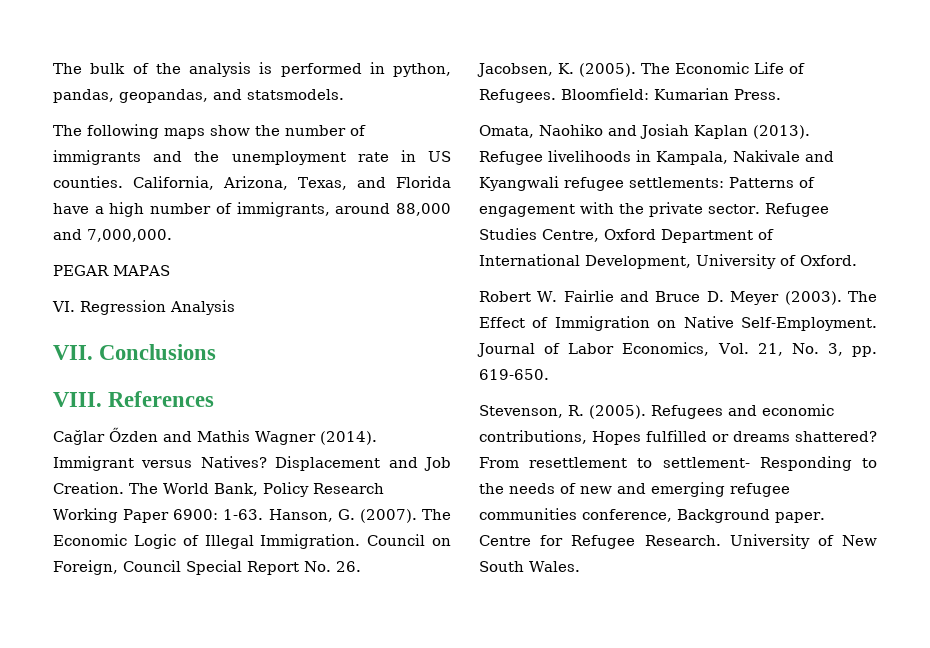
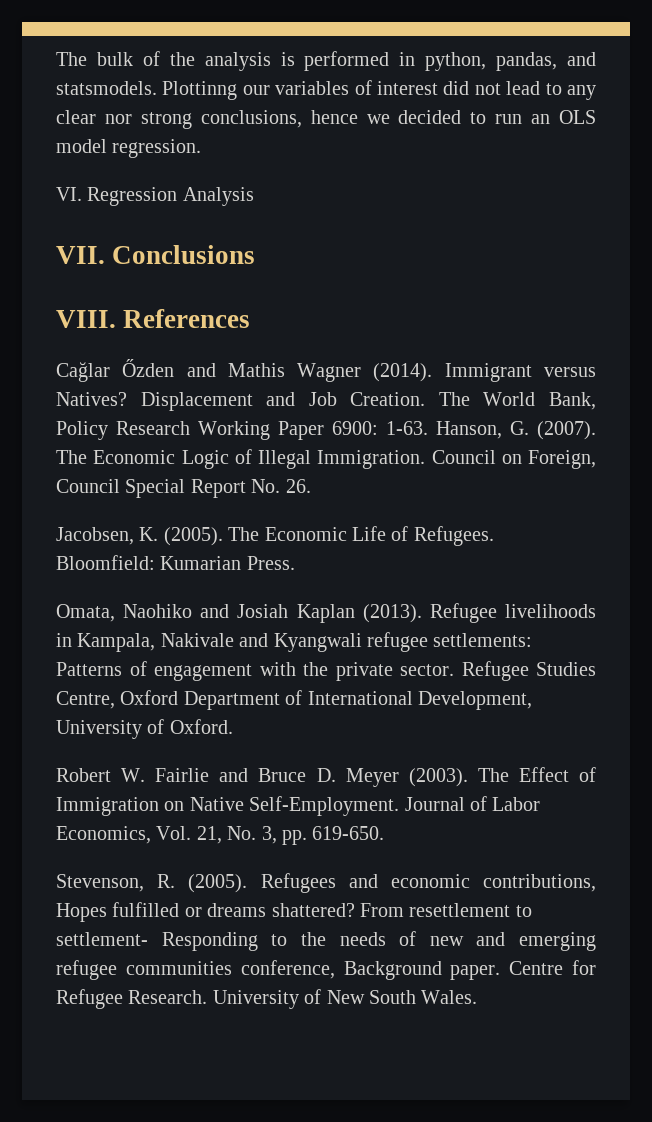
- The bulk of the analysis is performed in python, pandas, geopandas, and statsmodels.
- The following maps show the number of immigrants and the unemployment rate in US counties. California, Arizona, Texas, and Florida have a high number of immigrants, around 88,000 and 7,000,000.
- PEGAR MAPAS
+ The bulk of the analysis is performed in python, pandas, and statsmodels. Plottinng our variables of interest did not lead to any clear nor strong conclusions, hence we decided to run an OLS model regression.

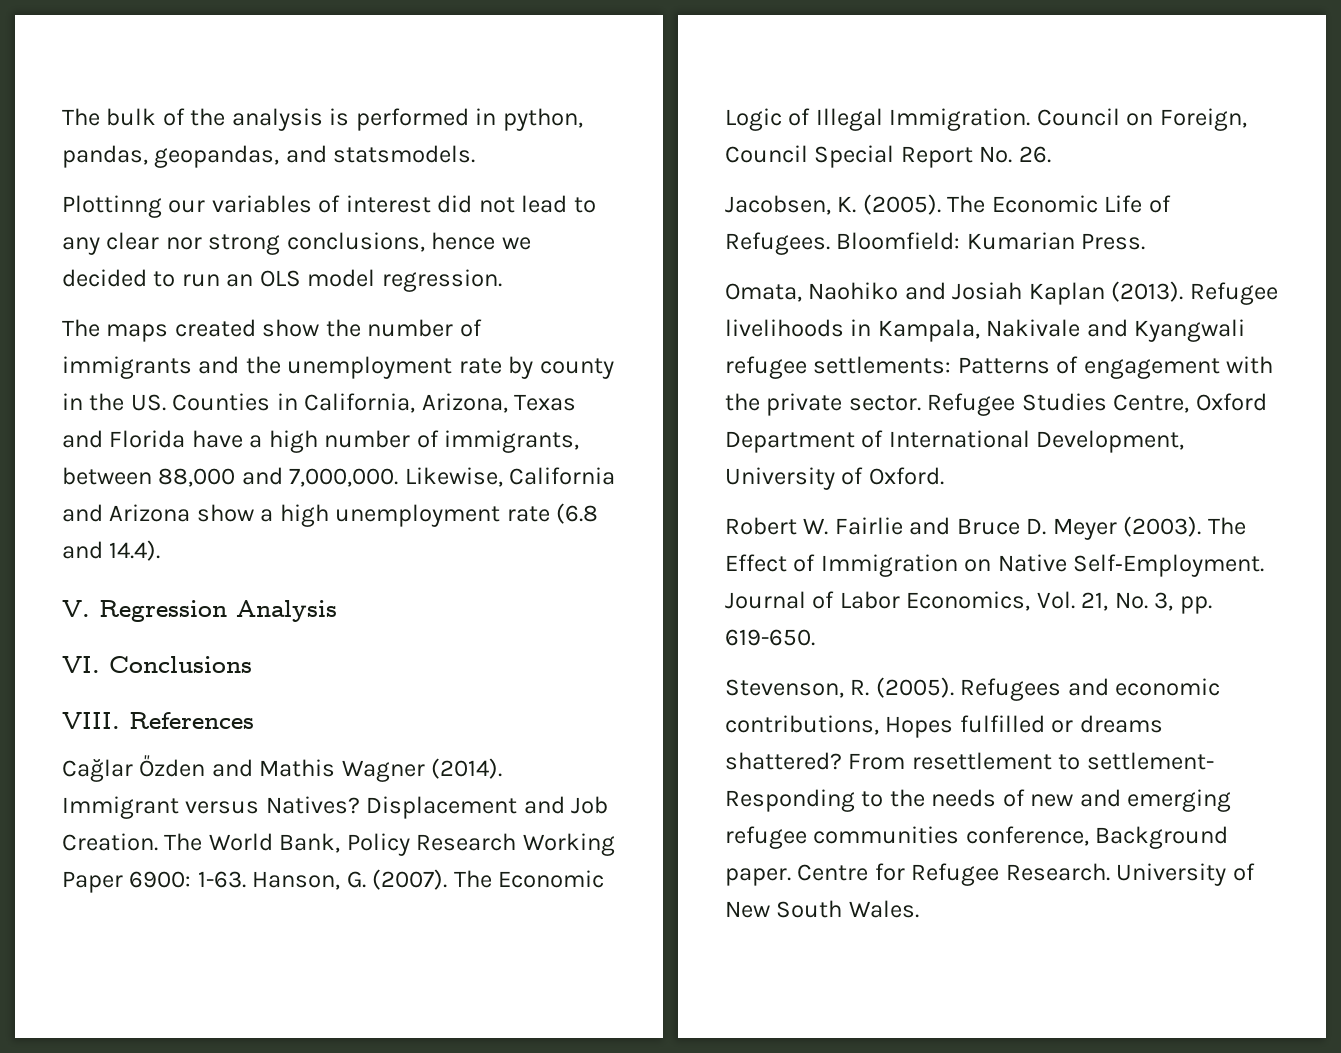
- The bulk of the analysis is performed in python, pandas, and statsmodels. Plottinng our variables of interest did not lead to any clear nor strong conclusions, hence we decided to run an OLS model regression.
+ The bulk of the analysis is performed in python, pandas, geopandas, and statsmodels.
+ Plottinng our variables of interest did not lead to any clear nor strong conclusions, hence we decided to run an OLS model regression.
- VI. Regression Analysis
+ The maps created show the number of immigrants and the unemployment rate by county in the US. Counties in California, Arizona, Texas and Florida have a high number of immigrants, between 88,000 and 7,000,000. Likewise, California and Arizona show a high unemployment rate (6.8 and 14.4).
+ V. Regression Analysis
- VII. Conclusions
+ VI. Conclusions

